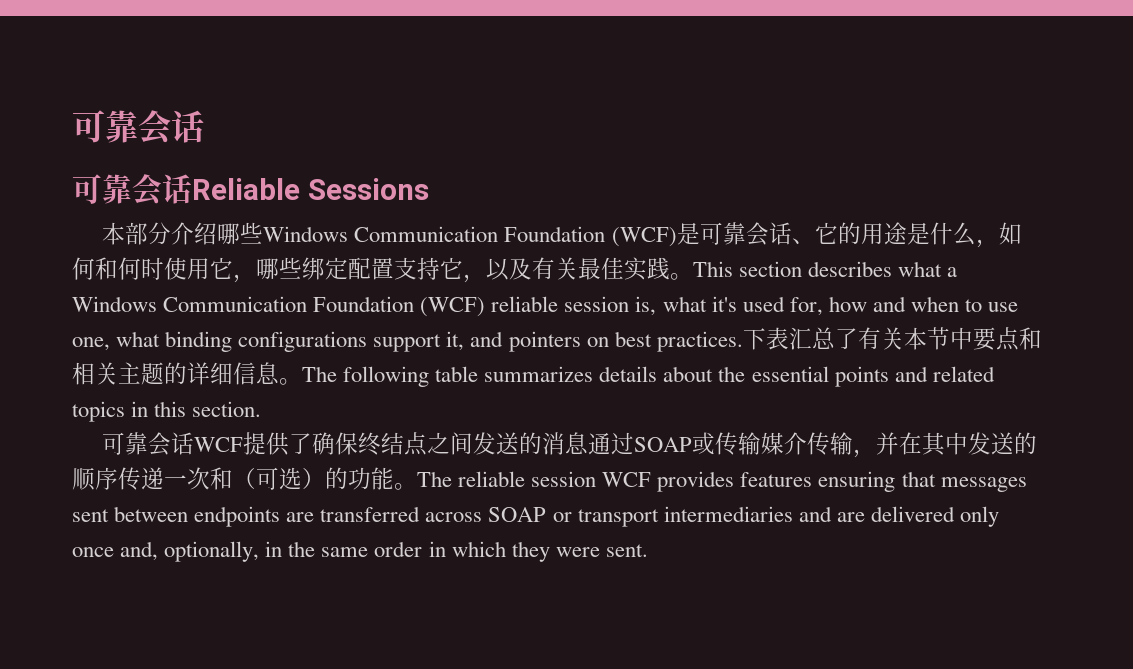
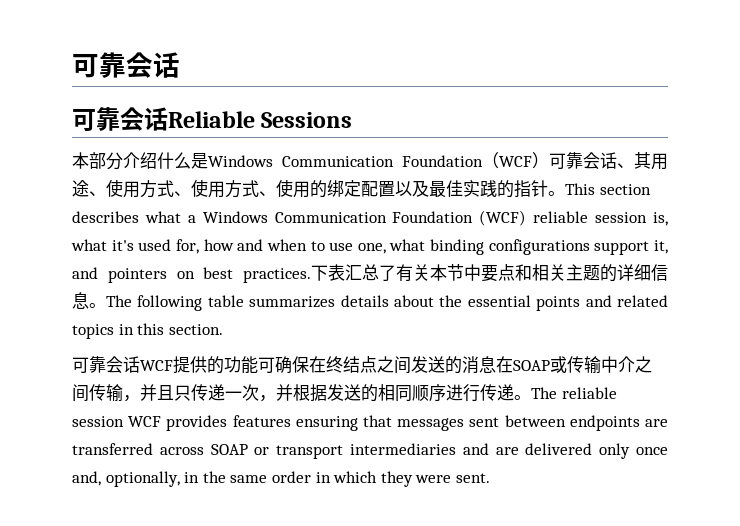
- 本部分介绍哪些Windows Communication Foundation (WCF)是可靠会话、它的用途是什么，如何和何时使用它，哪些绑定配置支持它，以及有关最佳实践。
+ 本部分介绍什么是Windows Communication Foundation（WCF）可靠会话、其用途、使用方式、使用方式、使用的绑定配置以及最佳实践的指针。
- 可靠会话WCF提供了确保终结点之间发送的消息通过SOAP或传输媒介传输，并在其中发送的顺序传递一次和（可选）的功能。
+ 可靠会话WCF提供的功能可确保在终结点之间发送的消息在SOAP或传输中介之间传输，并且只传递一次，并根据发送的相同顺序进行传递。

